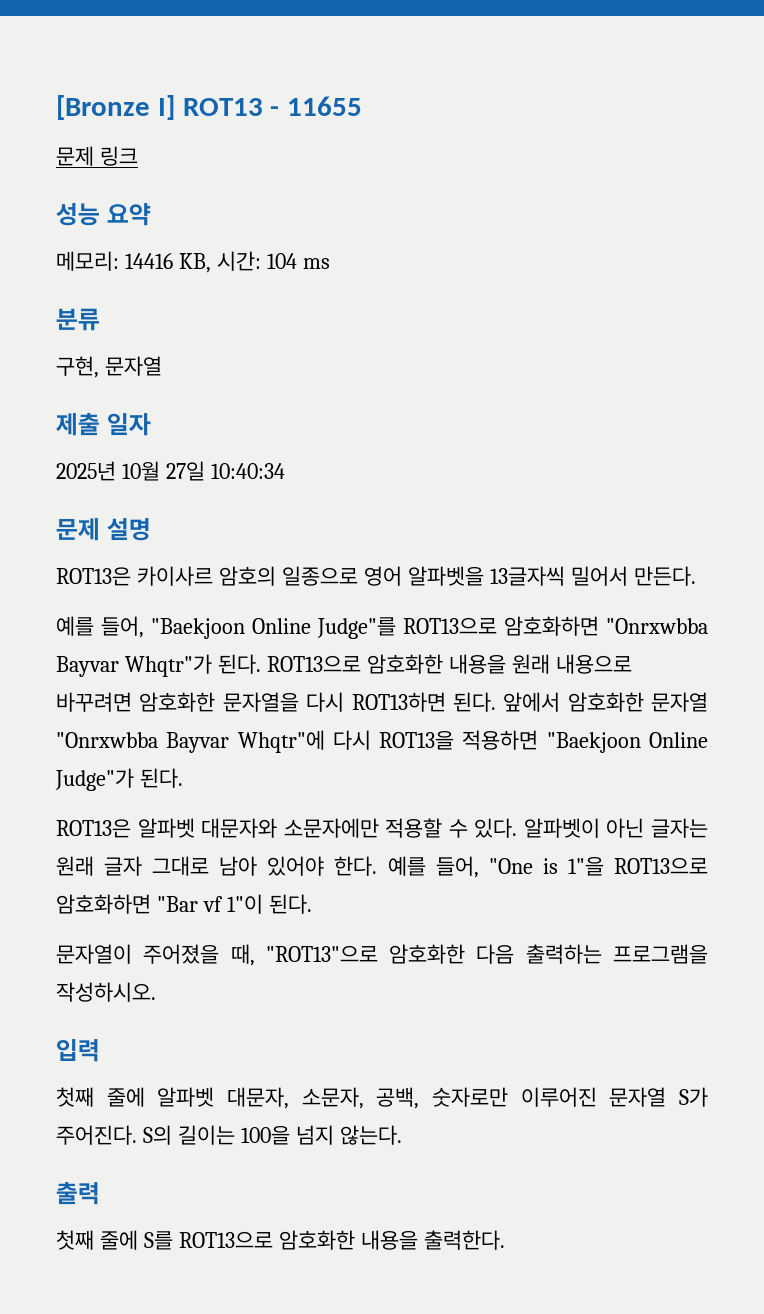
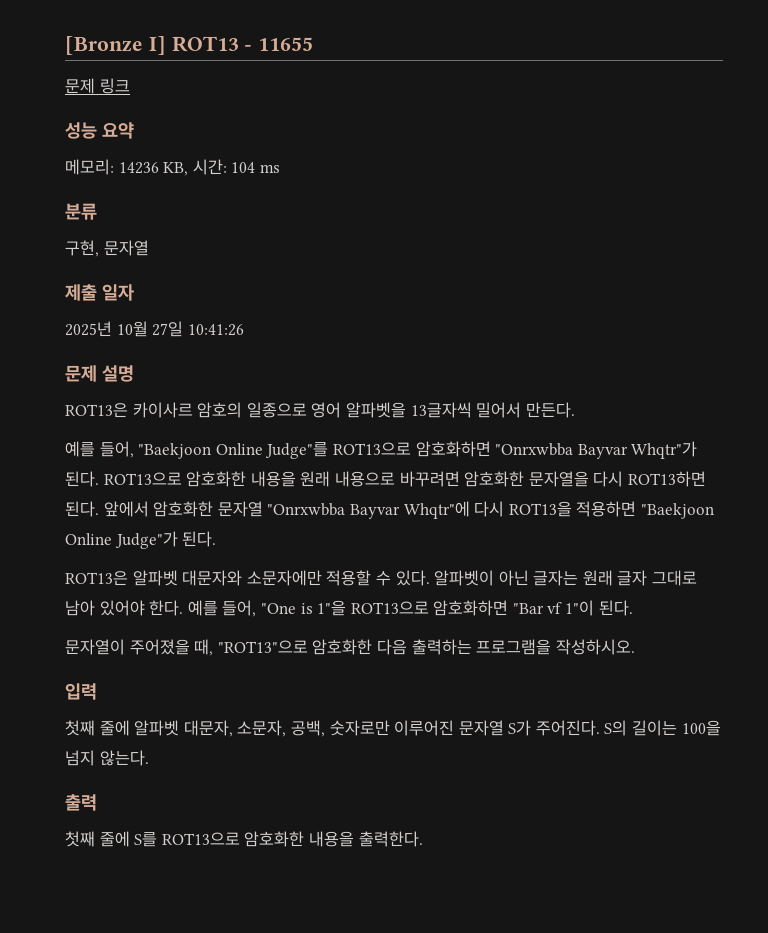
- 메모리: 14416 KB, 시간: 104 ms
+ 메모리: 14236 KB, 시간: 104 ms
- 2025년 10월 27일 10:40:34
+ 2025년 10월 27일 10:41:26

